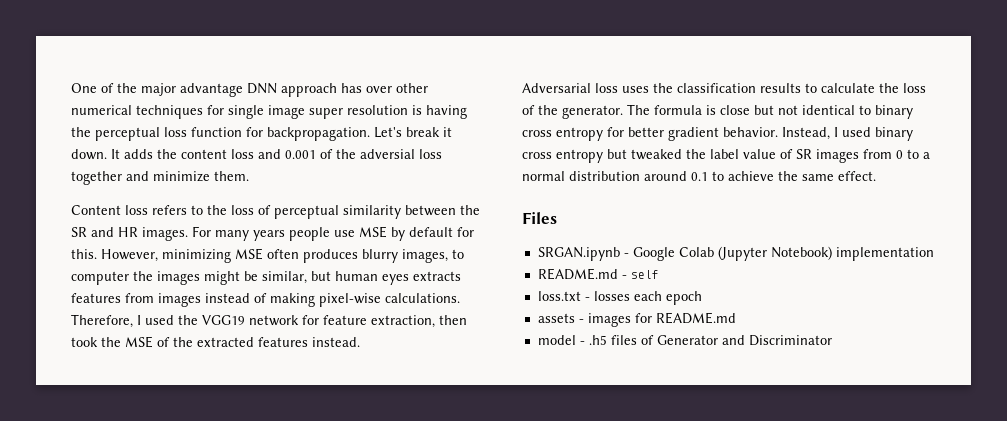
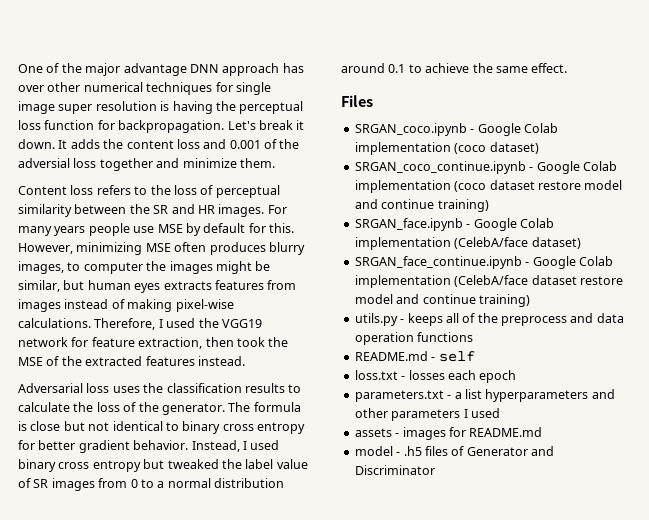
- SRGAN.ipynb - Google Colab (Jupyter Notebook) implementation
+ SRGAN_coco.ipynb - Google Colab implementation (coco dataset)
+ SRGAN_coco_continue.ipynb - Google Colab implementation (coco dataset restore model and continue training)
+ SRGAN_face.ipynb - Google Colab implementation (CelebA/face dataset)
+ SRGAN_face_continue.ipynb - Google Colab implementation (CelebA/face dataset restore model and continue training)
+ utils.py - keeps all of the preprocess and data operation functions
+ parameters.txt - a list hyperparameters and other parameters I used

